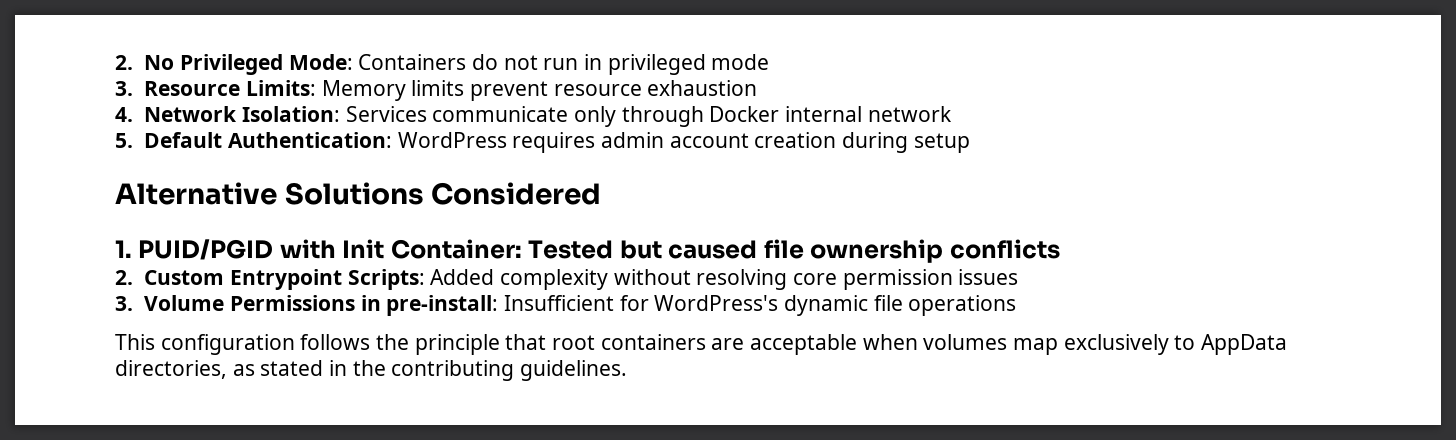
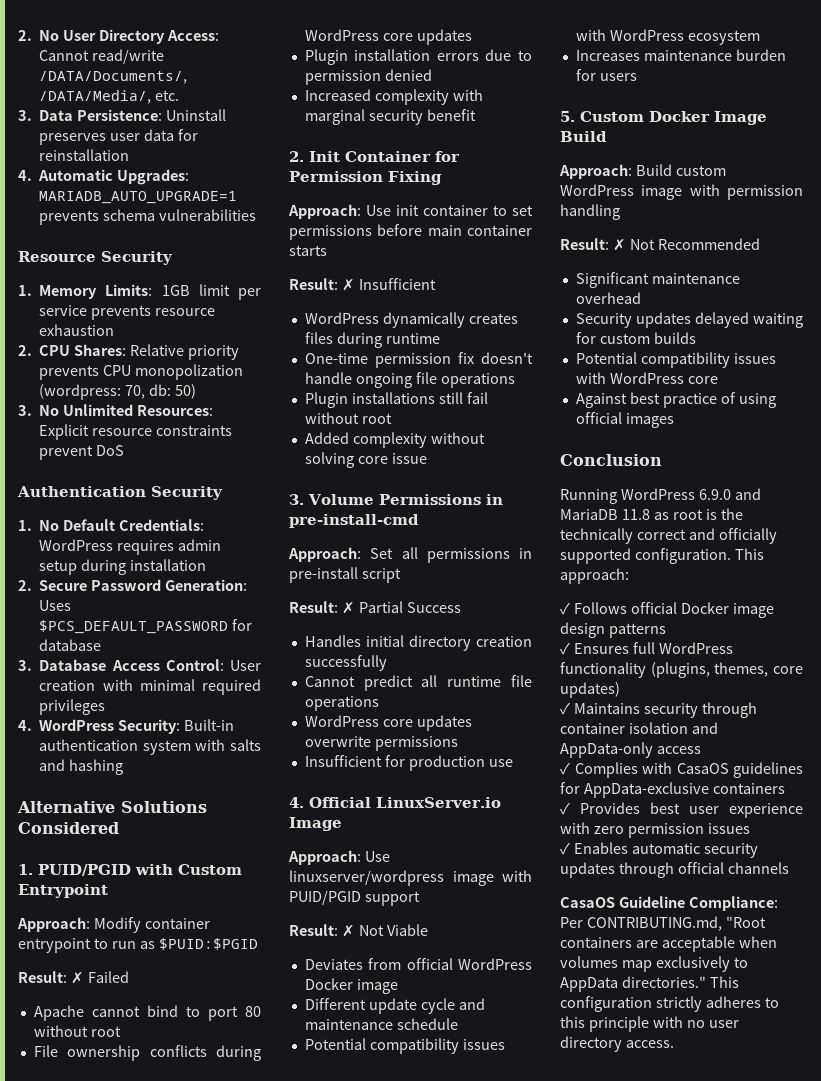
- 2. No Privileged Mode: Containers do not run in privileged mode
- 3. Resource Limits: Memory limits prevent resource exhaustion
- 4. Network Isolation: Services communicate only through Docker internal network
- 5. Default Authentication: WordPress requires admin account creation during setup
+ 2. No User Directory Access: Cannot read/write /DATA/Documents/, /DATA/Media/, etc.
+ 3. Data Persistence: Uninstall preserves user data for reinstallation
+ 4. Automatic Upgrades: MARIADB_AUTO_UPGRADE=1 prevents schema vulnerabilities
+ Resource Security
+ 1. Memory Limits: 1GB limit per service prevents resource exhaustion
+ 2. CPU Shares: Relative priority prevents CPU monopolization (wordpress: 70, db: 50)
+ 3. No Unlimited Resources: Explicit resource constraints prevent DoS
+ Authentication Security
+ 1. No Default Credentials: WordPress requires admin setup during installation
+ 2. Secure Password Generation: Uses $PCS_DEFAULT_PASSWORD for database
+ 3. Database Access Control: User creation with minimal required privileges
+ 4. WordPress Security: Built-in authentication system with salts and hashing
- 1. PUID/PGID with Init Container: Tested but caused file ownership conflicts
- 2. Custom Entrypoint Scripts: Added complexity without resolving core permission issues
- 3. Volume Permissions in pre-install: Insufficient for WordPress's dynamic file operations
- This configuration follows the principle that root containers are acceptable when volumes map exclusively to AppData directories, as stated in the contributing guidelines.
+ 1. PUID/PGID with Custom Entrypoint
+ Approach: Modify container entrypoint to run as $PUID:$PGID
+ Result: ✗ Failed
+ Apache cannot bind to port 80 without root
+ File ownership conflicts during WordPress core updates
+ Plugin installation errors due to permission denied
+ Increased complexity with marginal security benefit
+ 2. Init Container for Permission Fixing
+ Approach: Use init container to set permissions before main container starts
+ Result: ✗ Insufficient
+ WordPress dynamically creates files during runtime
+ One-time permission fix doesn't handle ongoing file operations
+ Plugin installations still fail without root
+ Added complexity without solving core issue
+ 3. Volume Permissions in pre-install-cmd
+ Approach: Set all permissions in pre-install script
+ Result: ✗ Partial Success
+ Handles initial directory creation successfully
+ Cannot predict all runtime file operations
+ WordPress core updates overwrite permissions
+ Insufficient for production use
+ 4. Official LinuxServer.io Image
+ Approach: Use linuxserver/wordpress image with PUID/PGID support
+ Result: ✗ Not Viable
+ Deviates from official WordPress Docker image
+ Different update cycle and maintenance schedule
+ Potential compatibility issues with WordPress ecosystem
+ Increases maintenance burden for users
+ 5. Custom Docker Image Build
+ Approach: Build custom WordPress image with permission handling
+ Result: ✗ Not Recommended
+ Significant maintenance overhead
+ Security updates delayed waiting for custom builds
+ Potential compatibility issues with WordPress core
+ Against best practice of using official images
+ Conclusion
+ Running WordPress 6.9.0 and MariaDB 11.8 as root is the technically correct and officially supported configuration. This approach:
+ ✓ Follows official Docker image design patterns
+ ✓ Ensures full WordPress functionality (plugins, themes, core updates)
+ ✓ Maintains security through container isolation and AppData-only access
+ ✓ Complies with CasaOS guidelines for AppData-exclusive containers
+ ✓ Provides best user experience with zero permission issues
+ ✓ Enables automatic security updates through official channels
+ CasaOS Guideline Compliance: Per CONTRIBUTING.md, "Root containers are acceptable when volumes map exclusively to AppData directories." This configuration strictly adheres to this principle with no user directory access.

